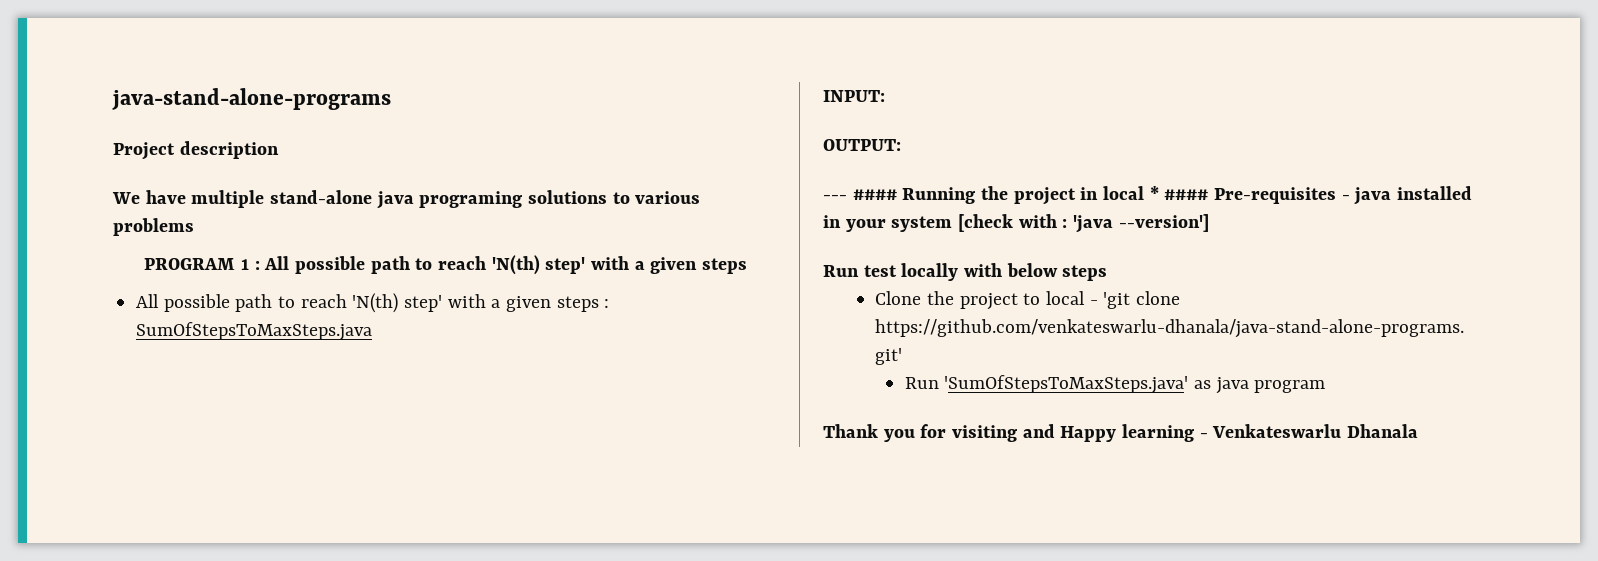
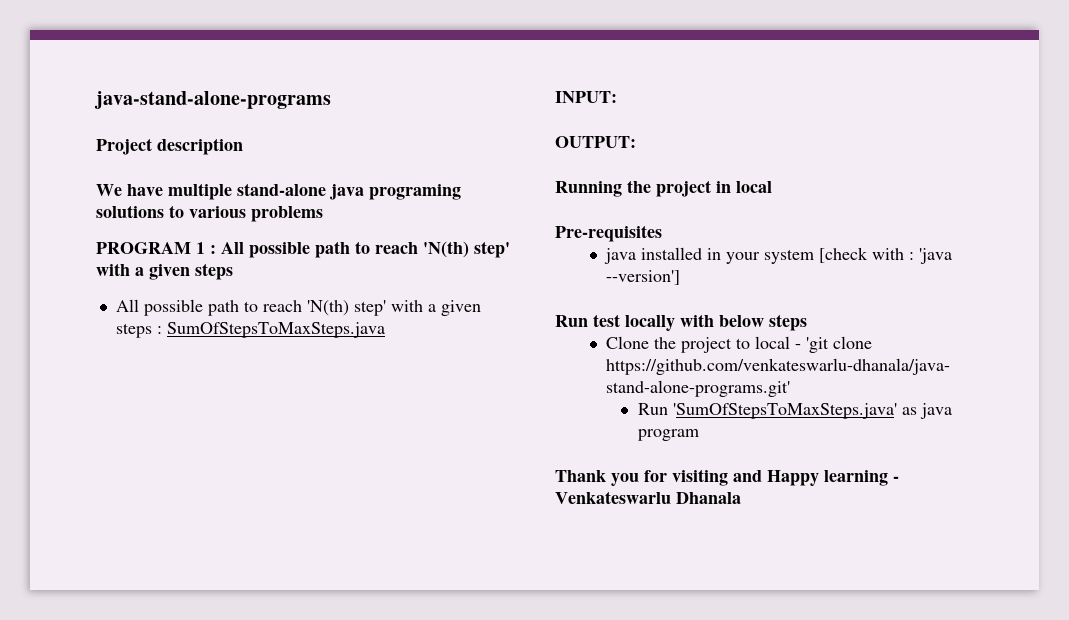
- --- #### Running the project in local * #### Pre-requisites - java installed in your system [check with : 'java --version']
+ Running the project in local
+ Pre-requisites
+ java installed in your system [check with : 'java --version']

